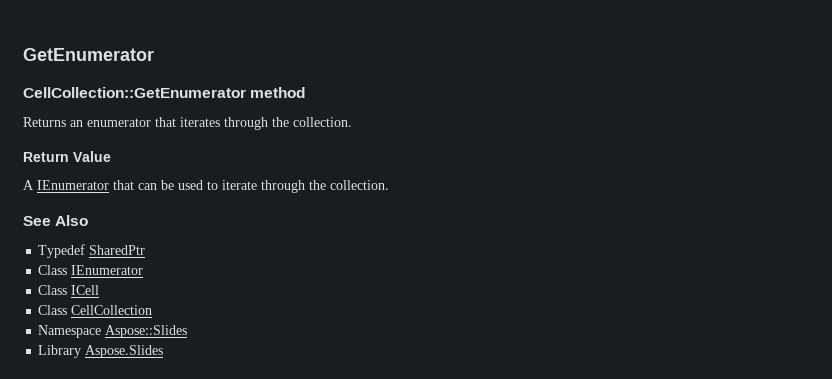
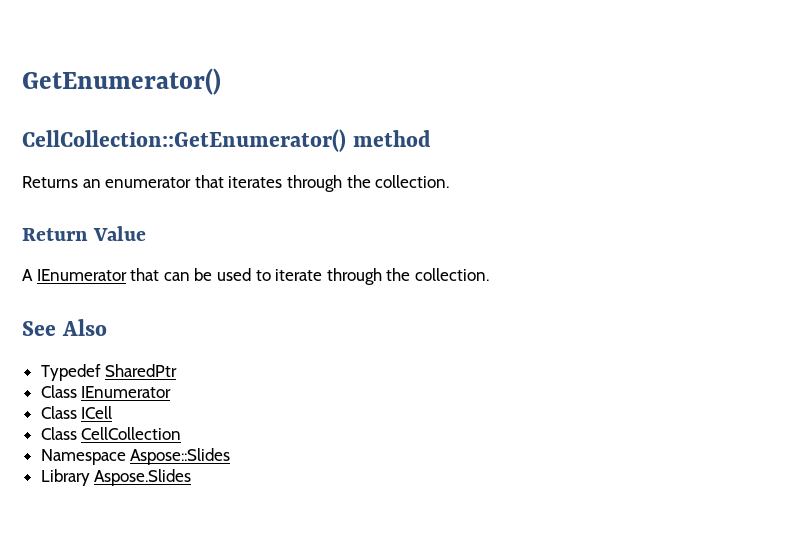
- GetEnumerator
- CellCollection::GetEnumerator method
+ GetEnumerator()
+ CellCollection::GetEnumerator() method

